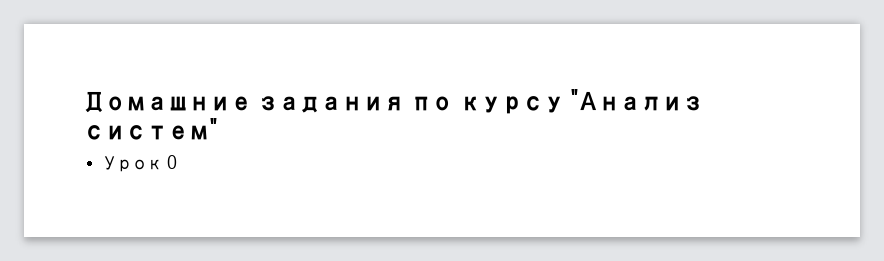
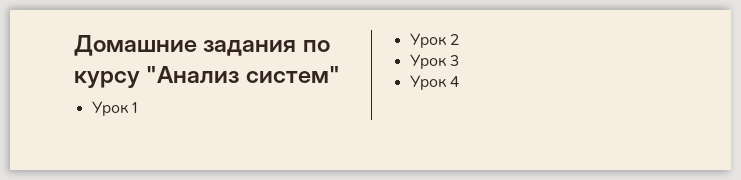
- Урок 0
+ Урок 1
+ Урок 2
+ Урок 3
+ Урок 4

